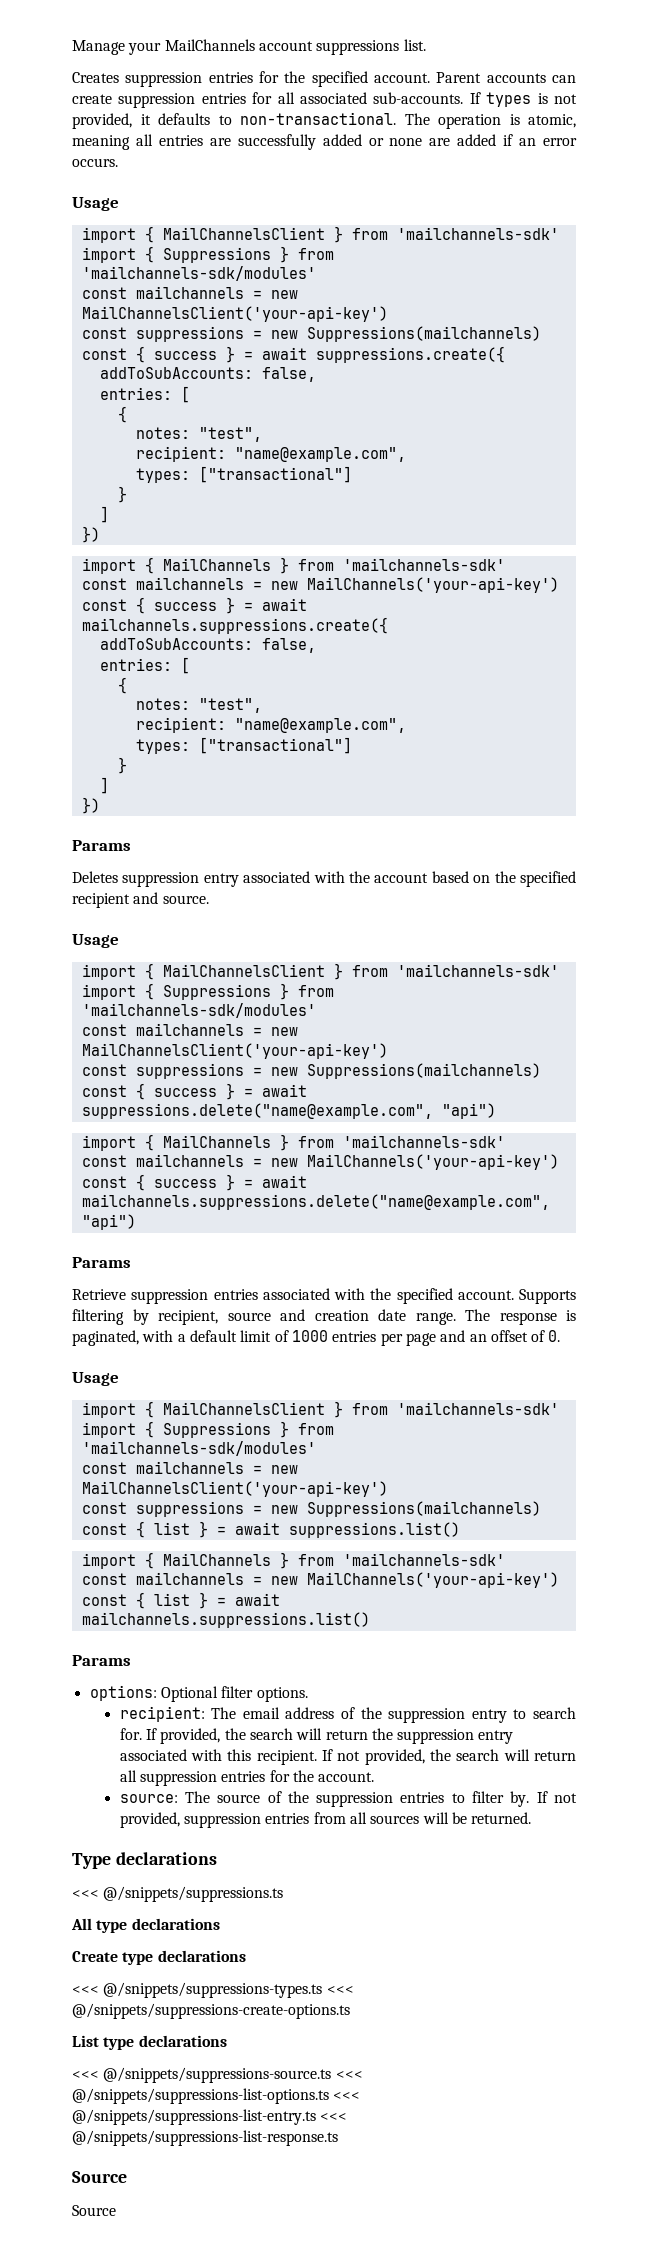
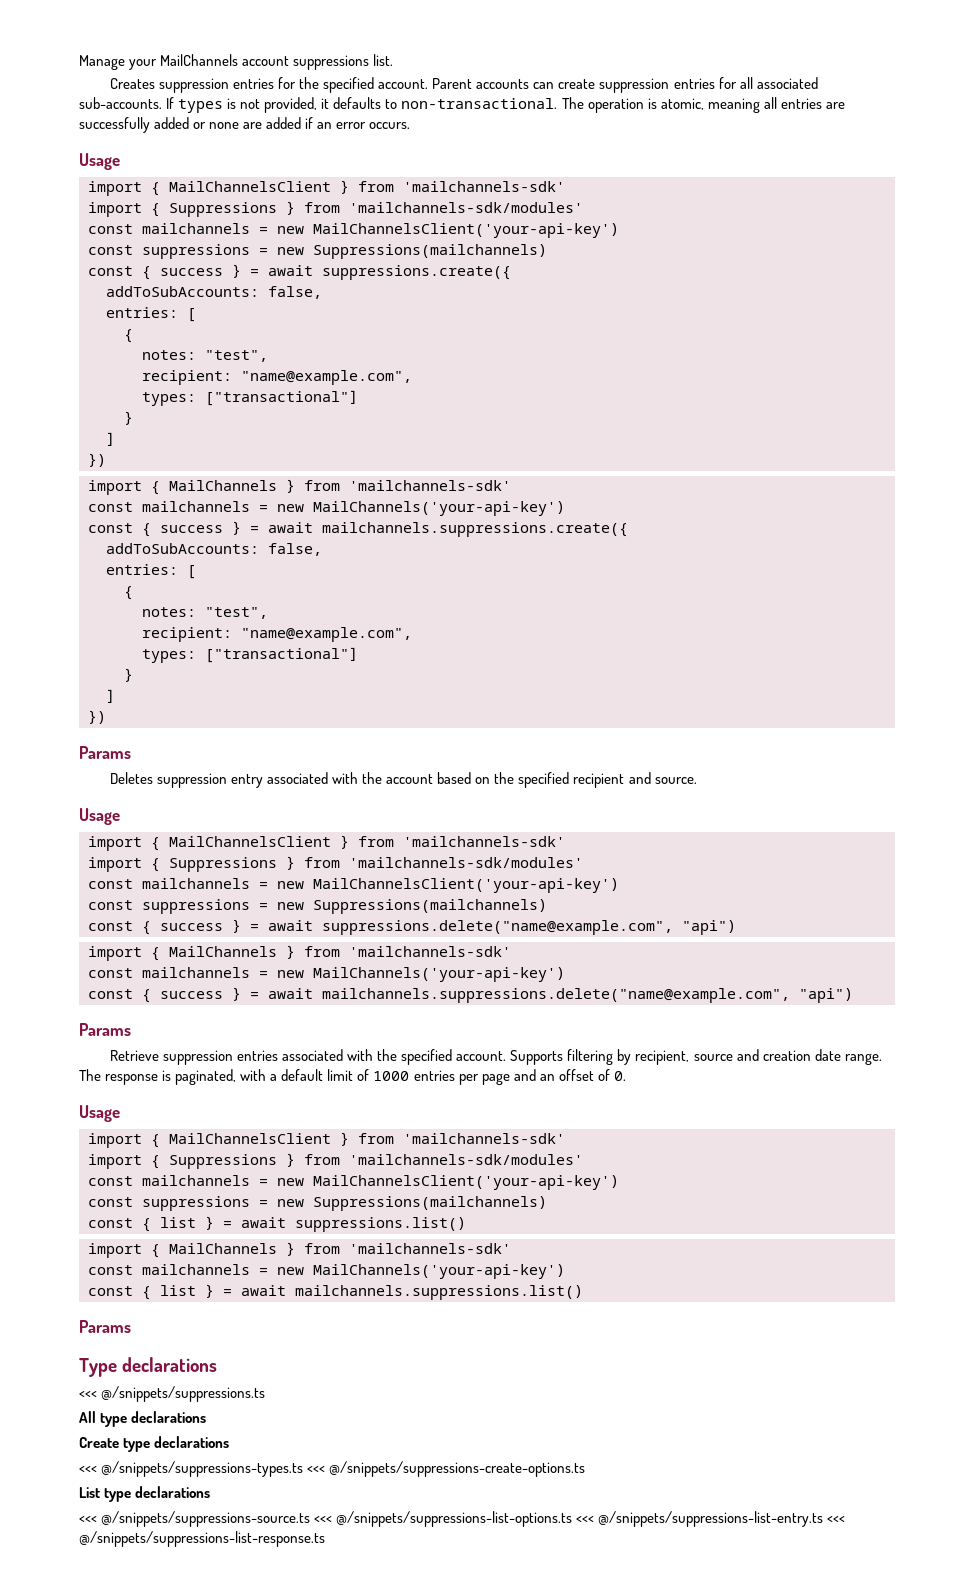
- options: Optional filter options.
- recipient: The email address of the suppression entry to search for. If provided, the search will return the suppression entry associated with this recipient. If not provided, the search will return all suppression entries for the account.
- source: The source of the suppression entries to filter by. If not provided, suppression entries from all sources will be returned.
  <<< @/snippets/suppressions-source.ts <<< @/snippets/suppressions-list-options.ts <<< @/snippets/suppressions-list-entry.ts <<< @/snippets/suppressions-list-response.ts
- Source
- Source

